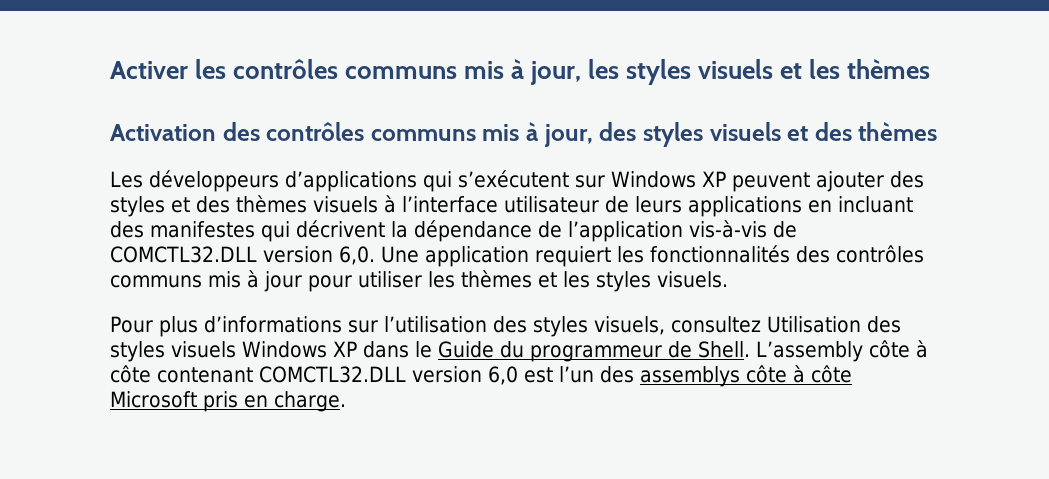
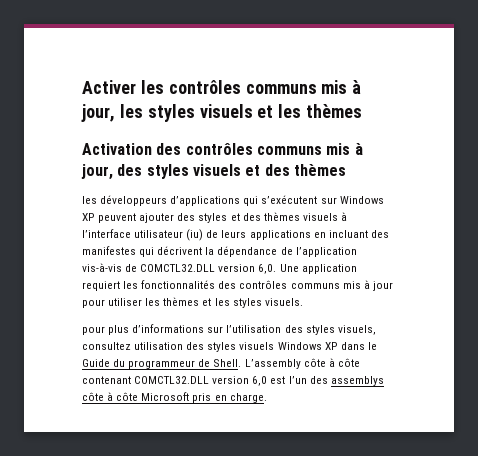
- Les développeurs d’applications qui s’exécutent sur Windows XP peuvent ajouter des styles et des thèmes visuels à l’interface utilisateur de leurs applications en incluant des manifestes qui décrivent la dépendance de l’application vis-à-vis de COMCTL32.DLL version 6,0.
+ les développeurs d’applications qui s’exécutent sur Windows XP peuvent ajouter des styles et des thèmes visuels à l’interface utilisateur (iu) de leurs applications en incluant des manifestes qui décrivent la dépendance de l’application vis-à-vis de COMCTL32.DLL version 6,0.
- Pour plus d’informations sur l’utilisation des styles visuels, consultez Utilisation des styles visuels Windows XP dans le Guide du programmeur de Shell.
+ pour plus d’informations sur l’utilisation des styles visuels, consultez utilisation des styles visuels Windows XP dans le Guide du programmeur de Shell.

